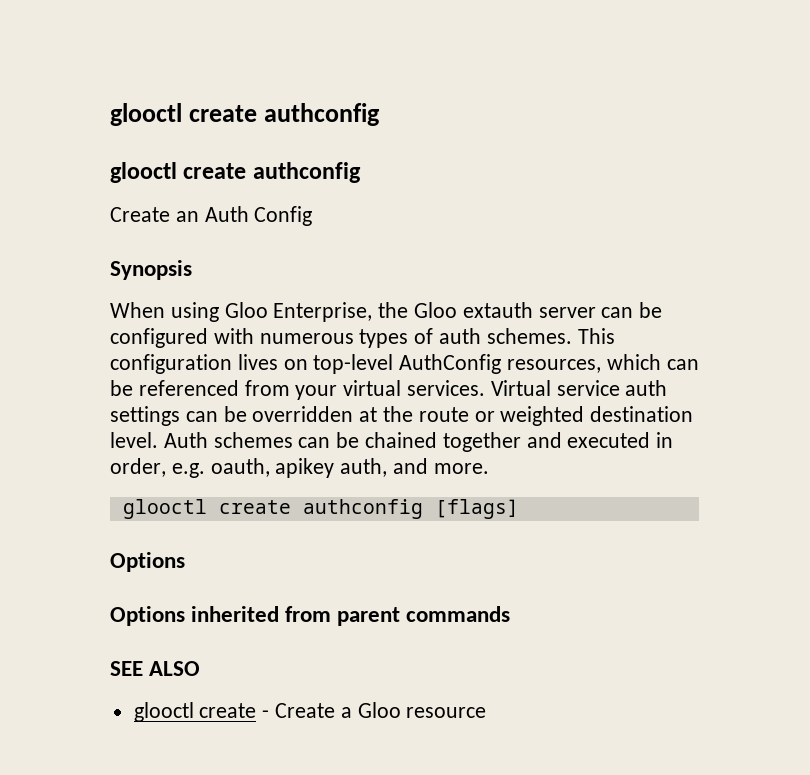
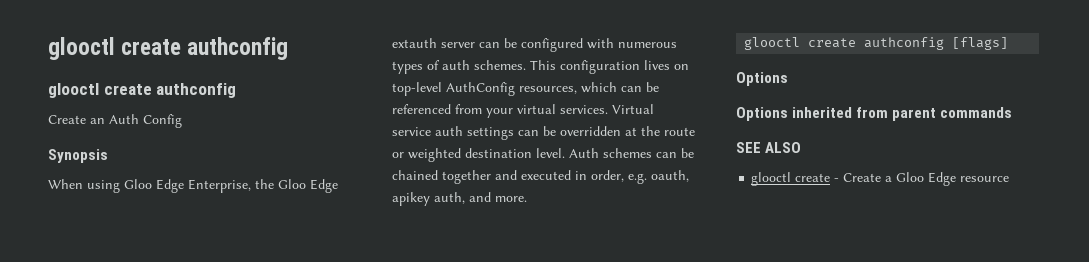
- When using Gloo Enterprise, the Gloo extauth server can be configured with numerous types of auth schemes.
+ When using Gloo Edge Enterprise, the Gloo Edge extauth server can be configured with numerous types of auth schemes.
- glooctl create - Create a Gloo resource
+ glooctl create - Create a Gloo Edge resource

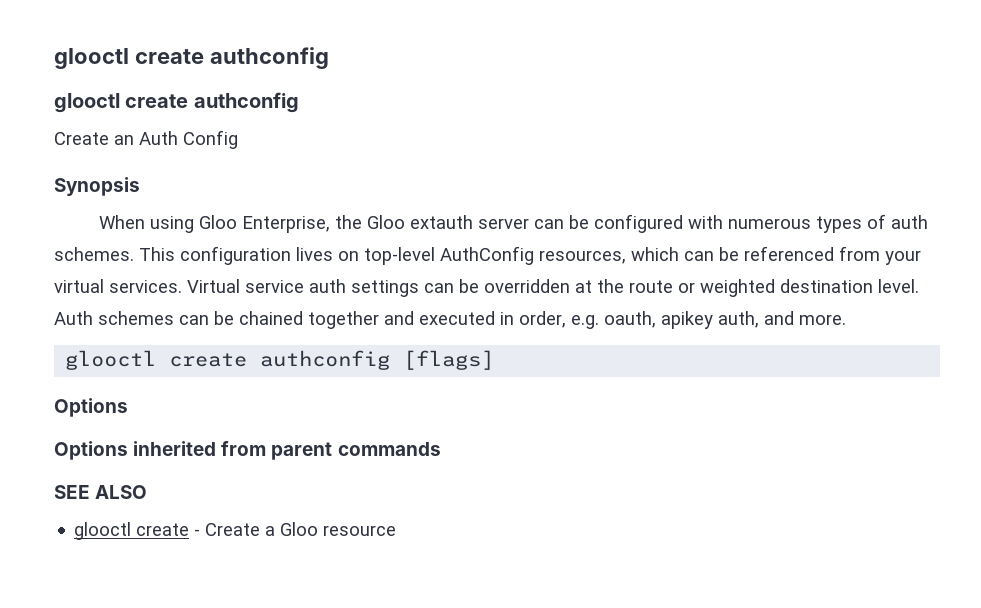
- When using Gloo Edge Enterprise, the Gloo Edge extauth server can be configured with numerous types of auth schemes.
+ When using Gloo Enterprise, the Gloo extauth server can be configured with numerous types of auth schemes.
- glooctl create - Create a Gloo Edge resource
+ glooctl create - Create a Gloo resource

